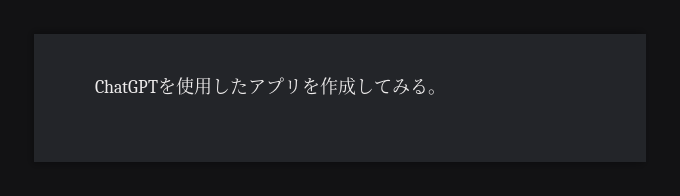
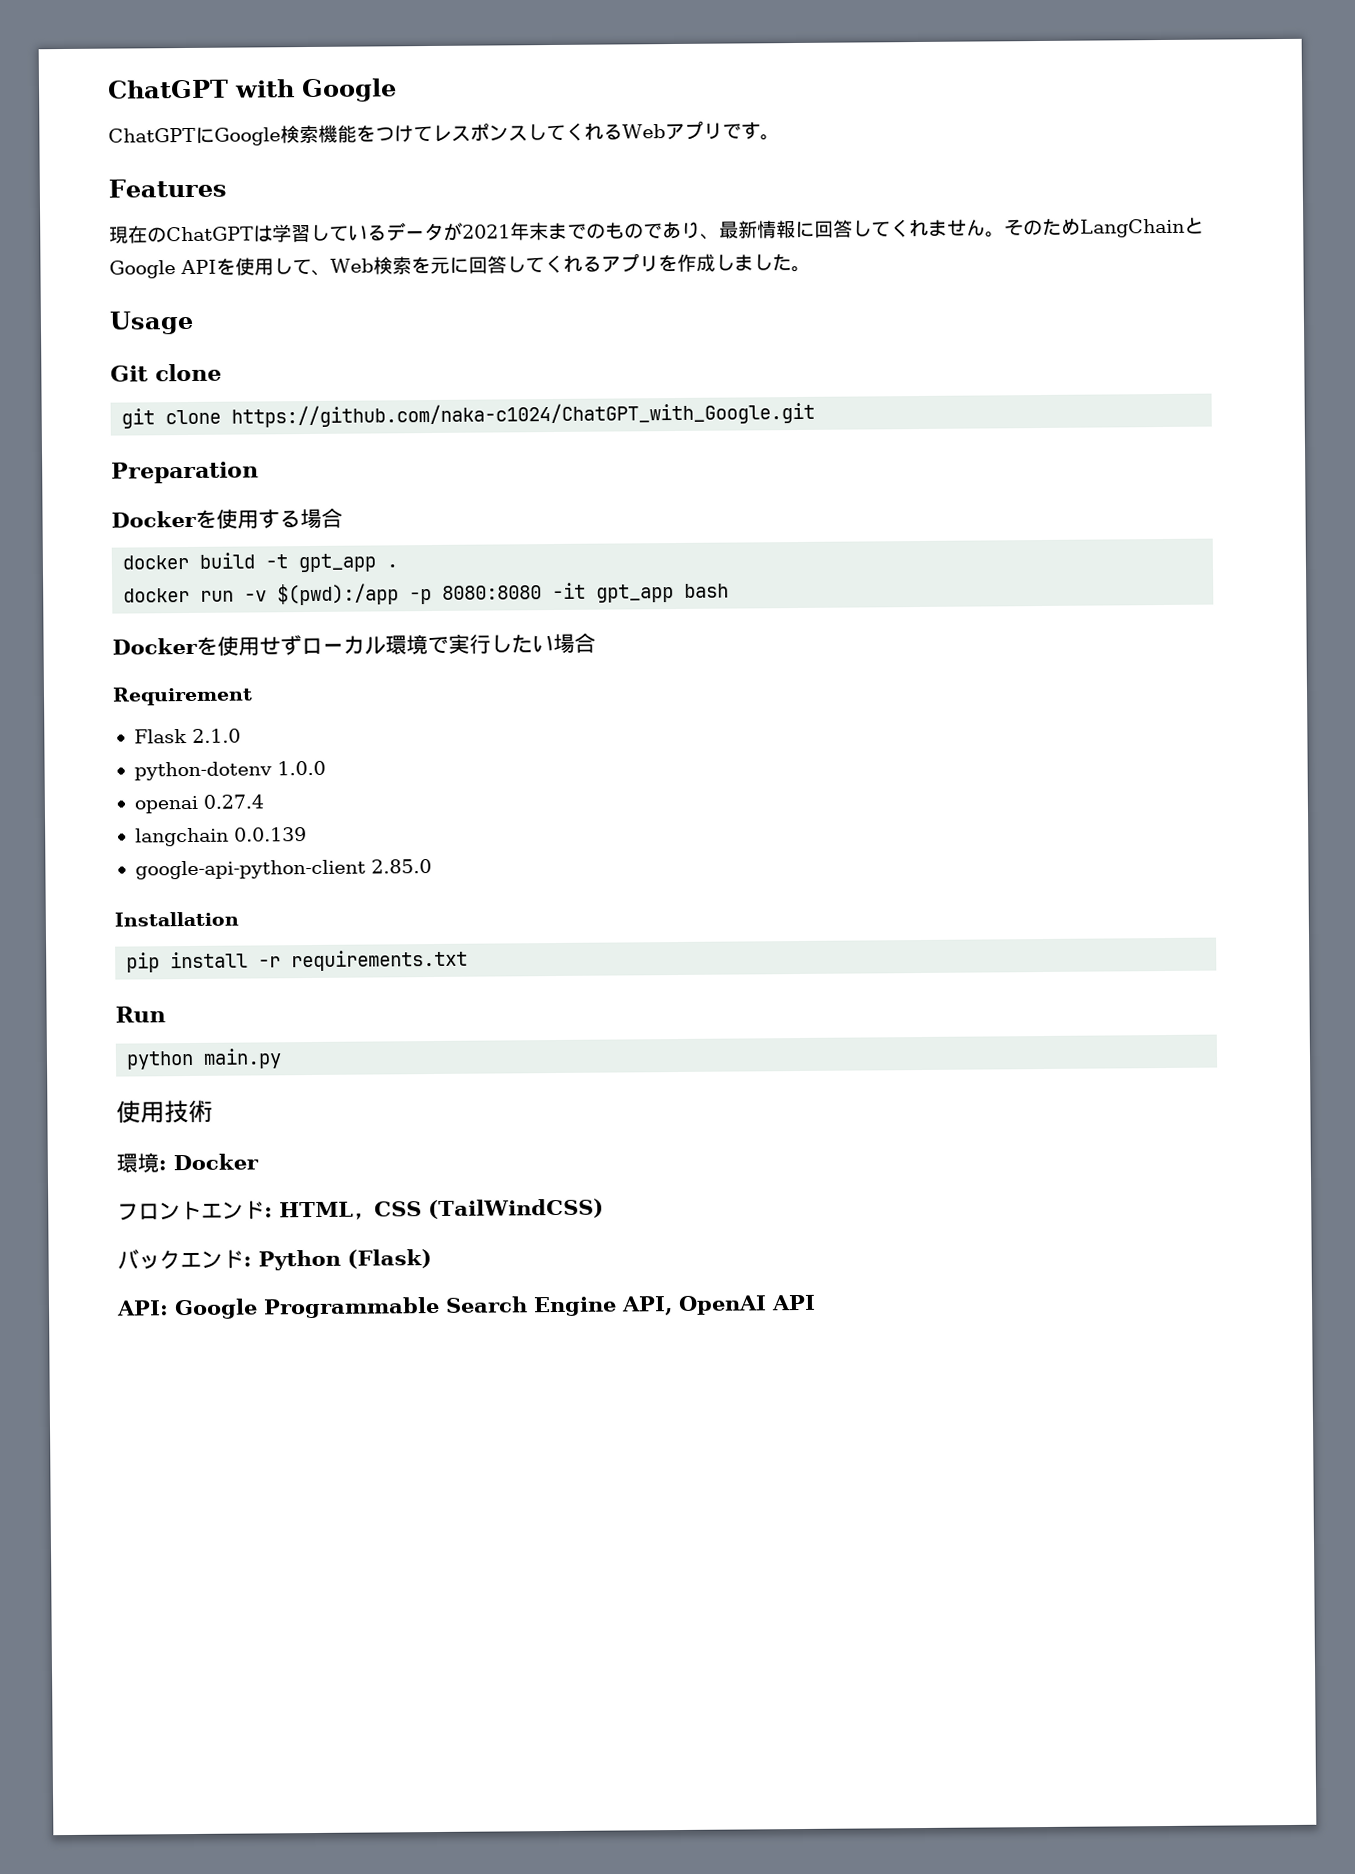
- ChatGPTを使用したアプリを作成してみる。
+ ChatGPT with Google
+ ChatGPTにGoogle検索機能をつけてレスポンスしてくれるWebアプリです。
+ Features
+ 現在のChatGPTは学習しているデータが2021年末までのものであり、最新情報に回答してくれません。そのためLangChainとGoogle APIを使用して、Web検索を元に回答してくれるアプリを作成しました。
+ Usage
+ Git clone
+ git clone https://github.com/naka-c1024/ChatGPT_with_Google.git
+ Preparation
+ Dockerを使用する場合
+ docker build -t gpt_app .
+ docker run -v $(pwd):/app -p 8080:8080 -it gpt_app bash
+ Dockerを使用せずローカル環境で実行したい場合
+ Requirement
+ Flask 2.1.0
+ python-dotenv 1.0.0
+ openai 0.27.4
+ langchain 0.0.139
+ google-api-python-client 2.85.0
+ Installation
+ pip install -r requirements.txt
+ Run
+ python main.py
+ 使用技術
+ 環境: Docker
+ フロントエンド: HTML，CSS (TailWindCSS)
+ バックエンド: Python (Flask)
+ API: Google Programmable Search Engine API, OpenAI API

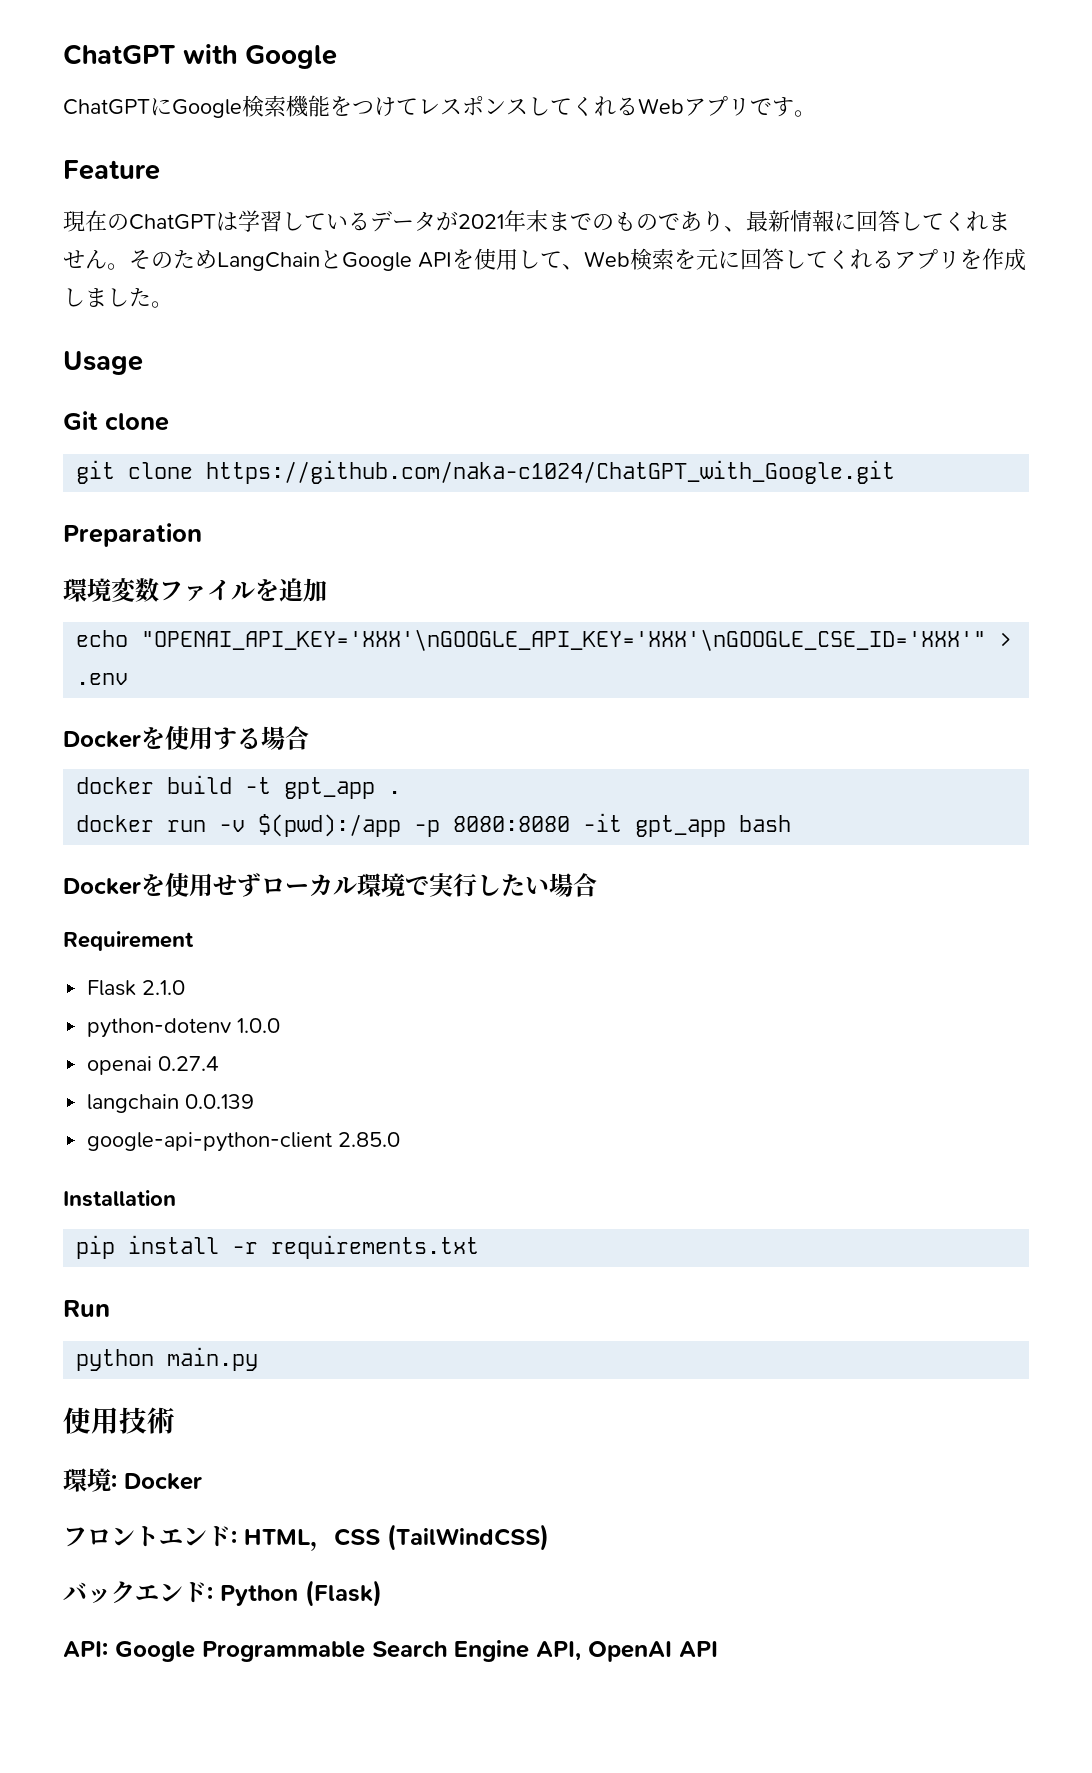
- Features
+ Feature
+ 環境変数ファイルを追加
+ echo "OPENAI_API_KEY='XXX'\nGOOGLE_API_KEY='XXX'\nGOOGLE_CSE_ID='XXX'" > .env

